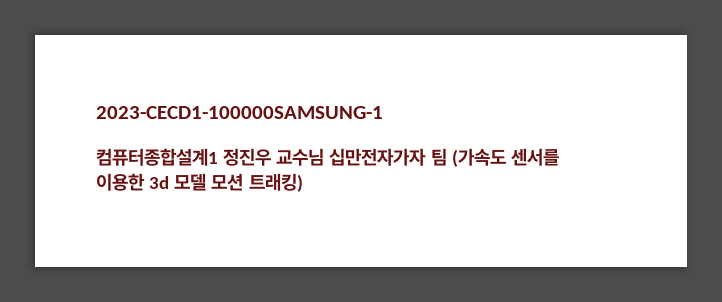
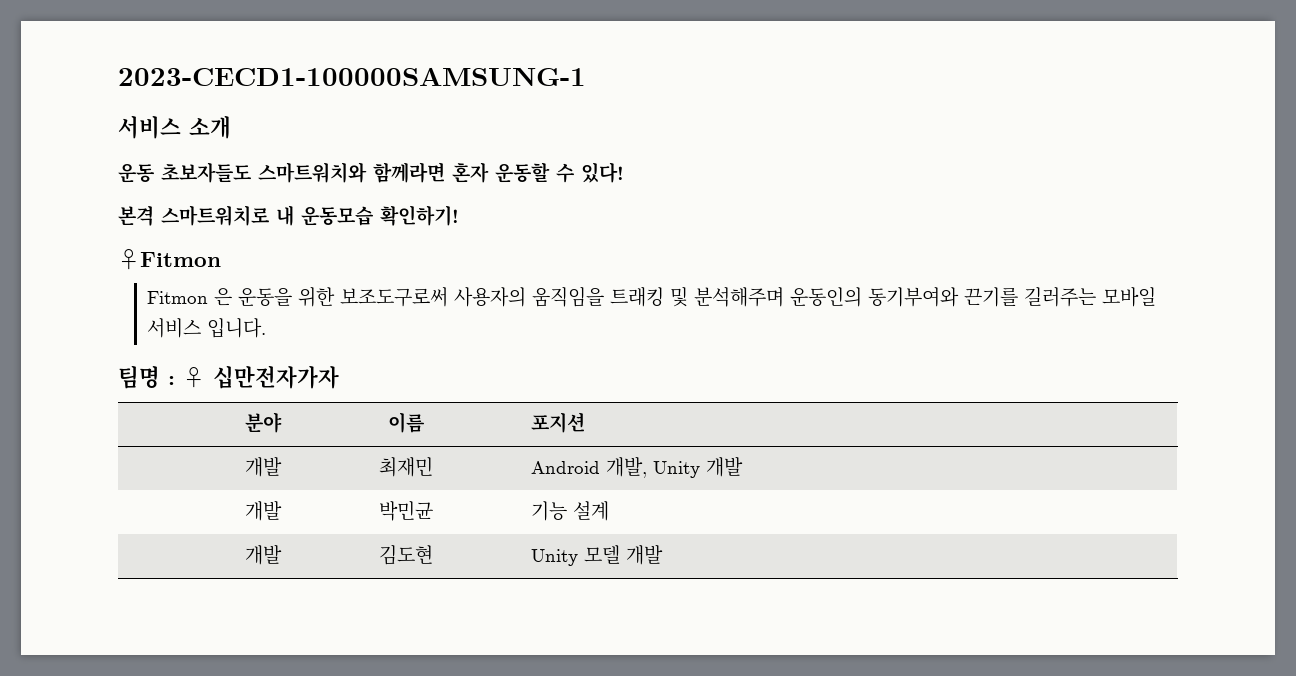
- 컴퓨터종합설계1 정진우 교수님 십만전자가자 팀 (가속도 센서를 이용한 3d 모델 모션 트래킹)
+ 서비스 소개
+ 운동 초보자들도 스마트워치와 함께라면 혼자 운동할 수 있다!
+ 본격 스마트워치로 내 운동모습 확인하기!
+ ♀Fitmon
+ Fitmon 은 운동을 위한 보조도구로써 사용자의 움직임을 트래킹 및 분석해주며 운동인의 동기부여와 끈기를 길러주는 모바일 서비스 입니다.
+ 팀명 : ♀ 십만전자가자
+ 분야 | 이름 | 포지션
+ 개발 | 최재민 | Android 개발, Unity 개발
+ 개발 | 박민균 | 기능 설계
+ 개발 | 김도현 | Unity 모델 개발

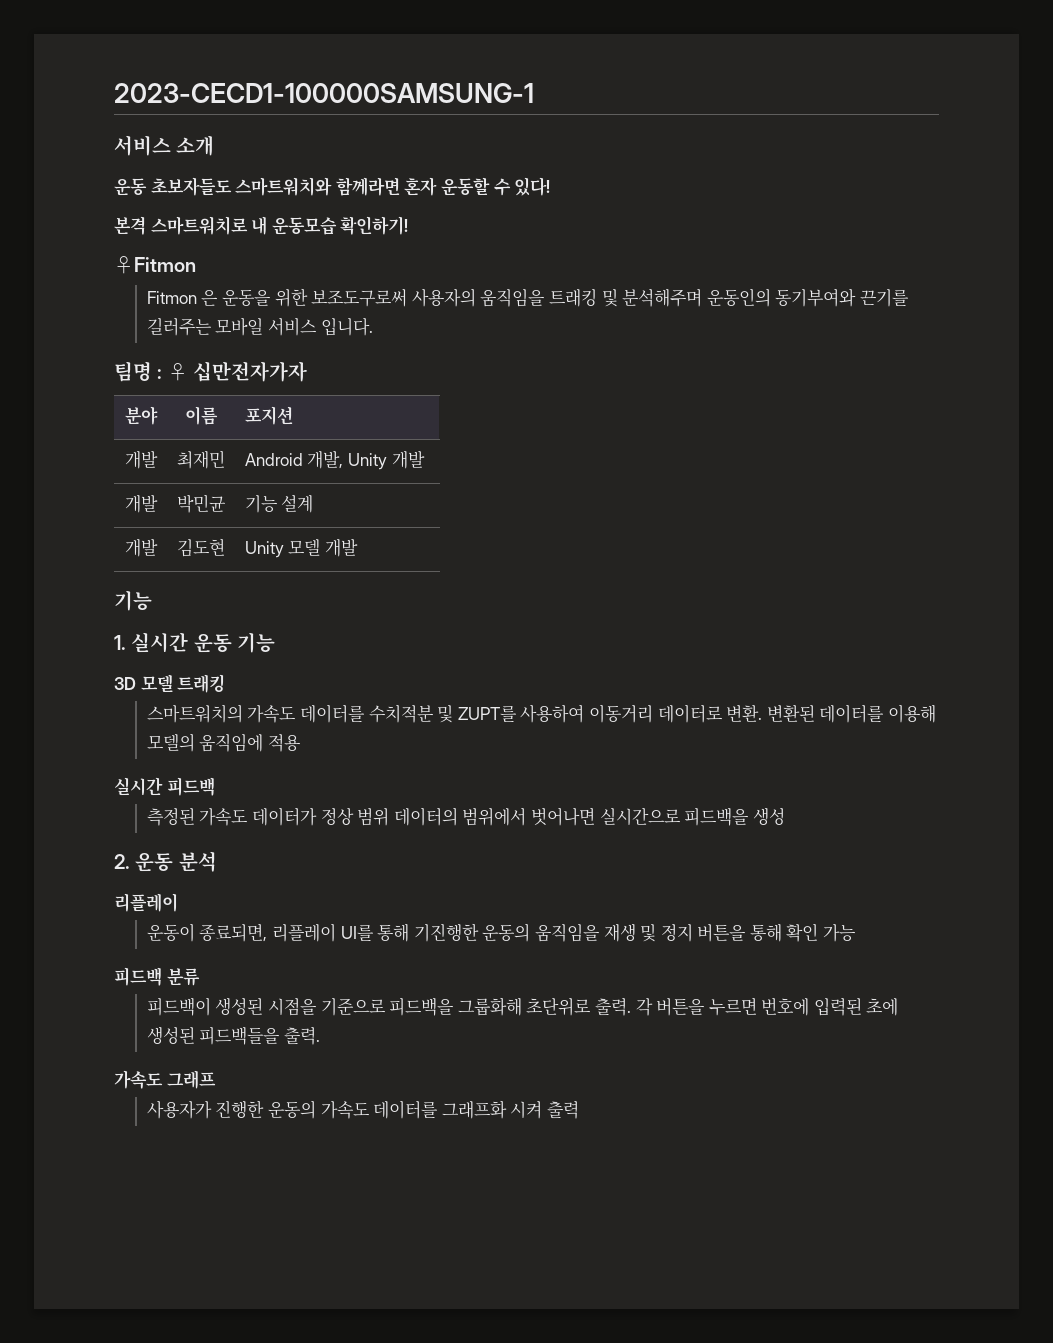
  개발 | 김도현 | Unity 모델 개발
+ 기능
+ 1. 실시간 운동 기능
+ 3D 모델 트래킹
+ 스마트워치의 가속도 데이터를 수치적분 및 ZUPT를 사용하여 이동거리 데이터로 변환. 변환된 데이터를 이용해 모델의 움직임에 적용
+ 실시간 피드백
+ 측정된 가속도 데이터가 정상 범위 데이터의 범위에서 벗어나면 실시간으로 피드백을 생성
+ 2. 운동 분석
+ 리플레이
+ 운동이 종료되면, 리플레이 UI를 통해 기진행한 운동의 움직임을 재생 및 정지 버튼을 통해 확인 가능
+ 피드백 분류
+ 피드백이 생성된 시점을 기준으로 피드백을 그룹화해 초단위로 출력. 각 버튼을 누르면 번호에 입력된 초에 생성된 피드백들을 출력.
+ 가속도 그래프
+ 사용자가 진행한 운동의 가속도 데이터를 그래프화 시켜 출력

